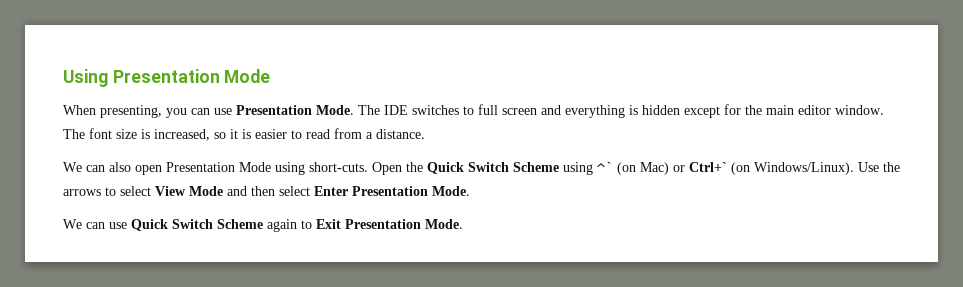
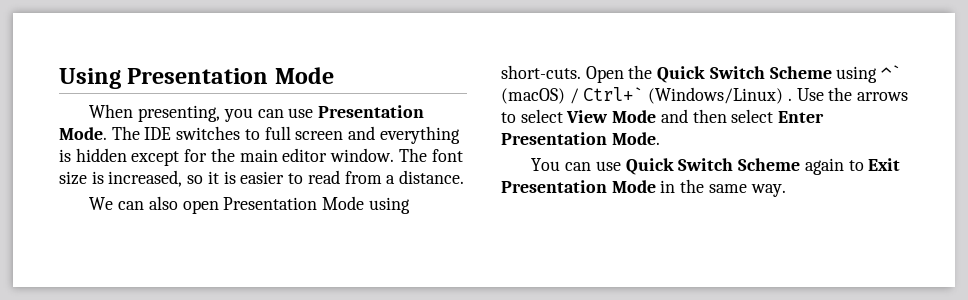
- Open the Quick Switch Scheme using ⌃` (on Mac) or Ctrl+` (on Windows/Linux).
+ Open the Quick Switch Scheme using ⌃` (macOS) / Ctrl+` (Windows/Linux) .
- We can use Quick Switch Scheme again to Exit Presentation Mode.
+ You can use Quick Switch Scheme again to Exit Presentation Mode in the same way.

